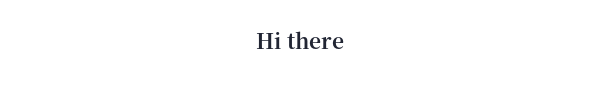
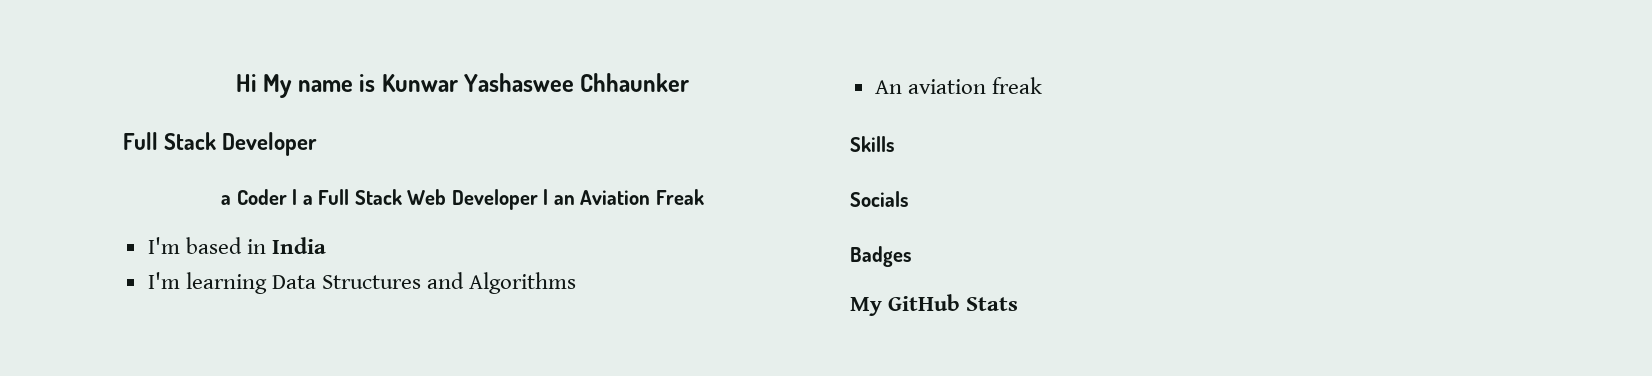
- Hi there
+ Hi My name is Kunwar Yashaswee Chhaunker
+ Full Stack Developer
+ a Coder | a Full Stack Web Developer | an Aviation Freak
+ I'm based in India
+ I'm learning Data Structures and Algorithms
+ An aviation freak
+ Skills
+ Socials
+ Badges
+ My GitHub Stats

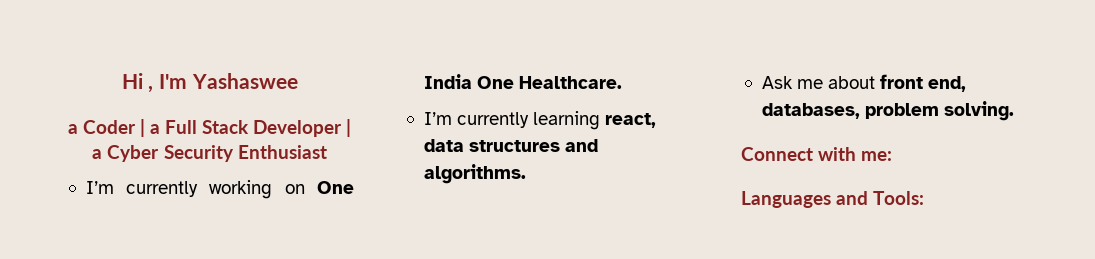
- Hi My name is Kunwar Yashaswee Chhaunker
- Full Stack Developer
+ Hi , I'm Yashaswee
- a Coder | a Full Stack Web Developer | an Aviation Freak
- I'm based in India
- I'm learning Data Structures and Algorithms
- An aviation freak
- Skills
- Socials
- Badges
- My GitHub Stats
+ a Coder | a Full Stack Developer | a Cyber Security Enthusiast
+ I’m currently working on One India One Healthcare.
+ I’m currently learning react, data structures and algorithms.
+ Ask me about front end, databases, problem solving.
+ Connect with me:
+ Languages and Tools:

